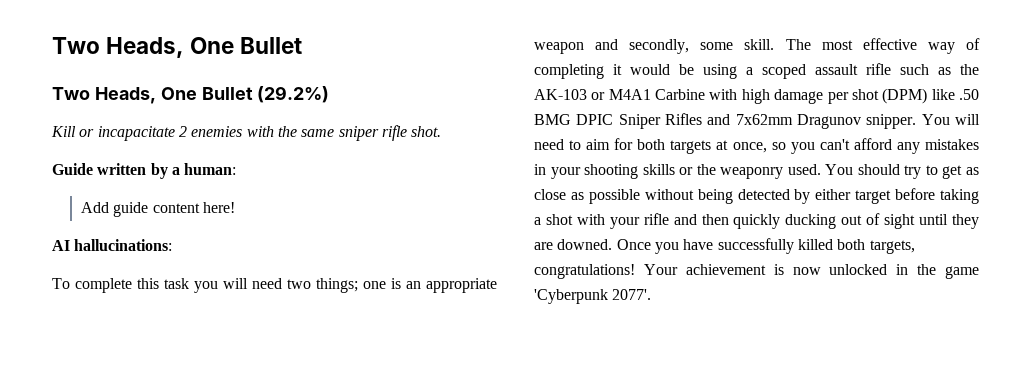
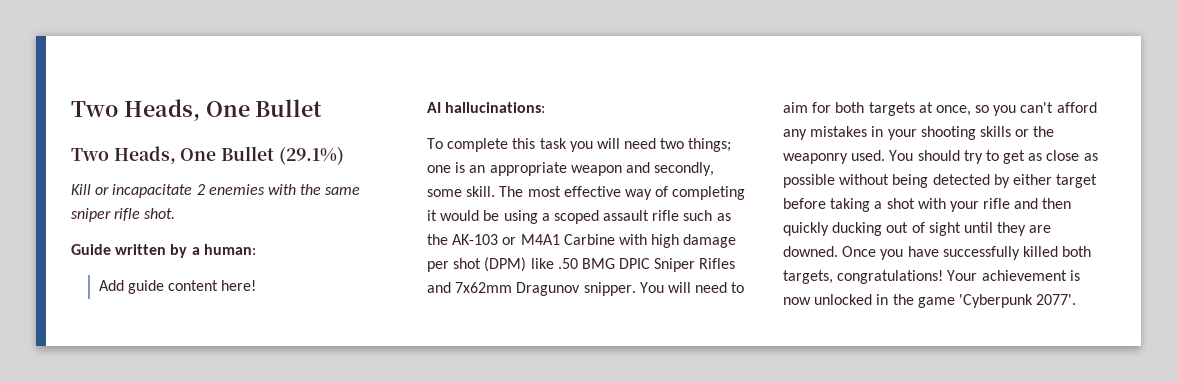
- Two Heads, One Bullet (29.2%)
+ Two Heads, One Bullet (29.1%)

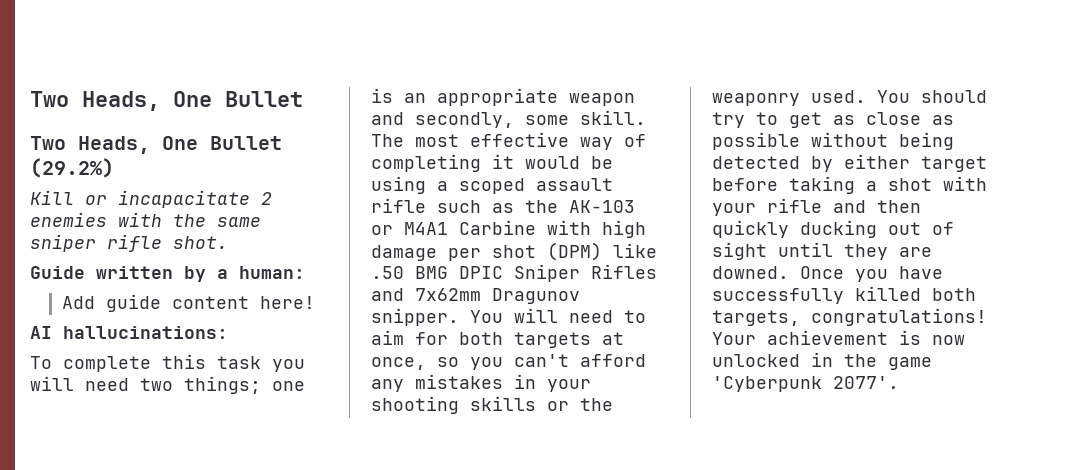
- Two Heads, One Bullet (29.1%)
+ Two Heads, One Bullet (29.2%)

